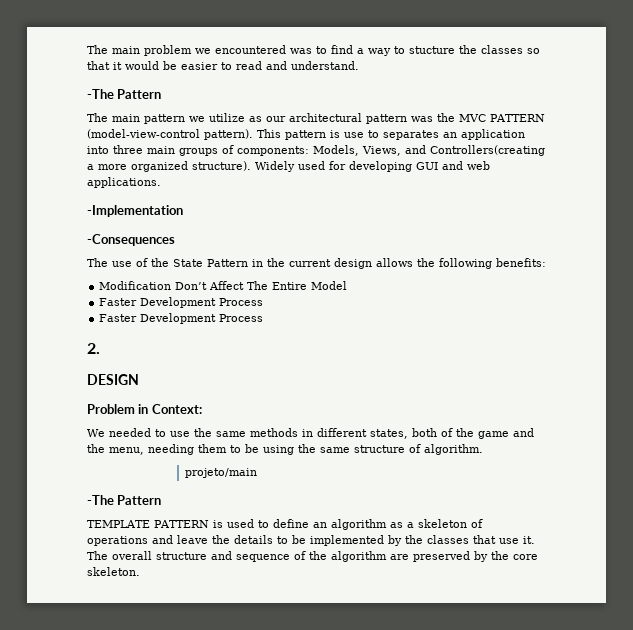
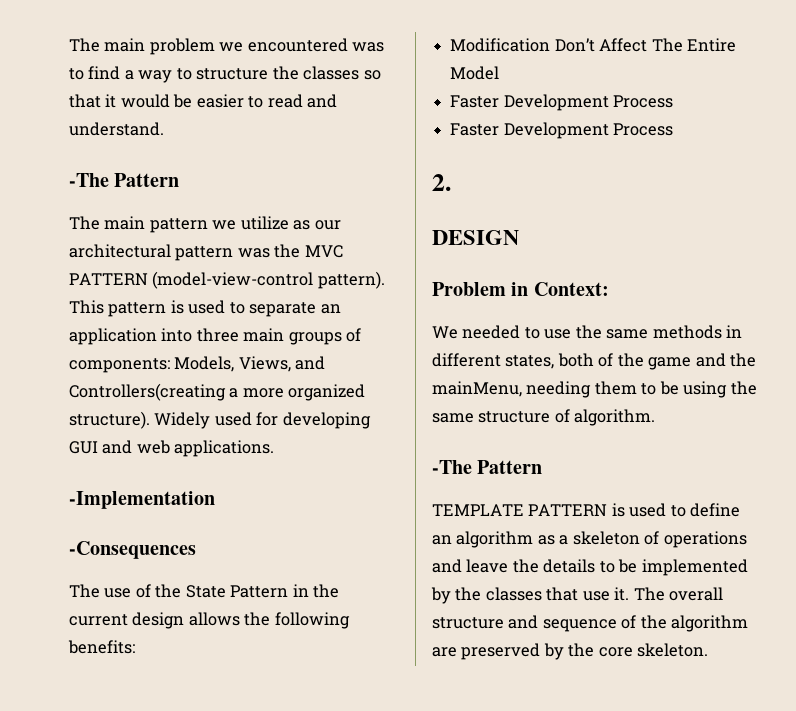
- The main problem we encountered was to find a way to stucture the classes so that it would be easier to read and understand.
+ The main problem we encountered was to find a way to structure the classes so that it would be easier to read and understand.
- This pattern is use to separates an application into three main groups of components: Models, Views, and Controllers(creating a more organized structure).
+ This pattern is used to separate an application into three main groups of components: Models, Views, and Controllers(creating a more organized structure).
- We needed to use the same methods in different states, both of the game and the menu, needing them to be using the same structure of algorithm.
+ We needed to use the same methods in different states, both of the game and the mainMenu, needing them to be using the same structure of algorithm.
- projeto/main

